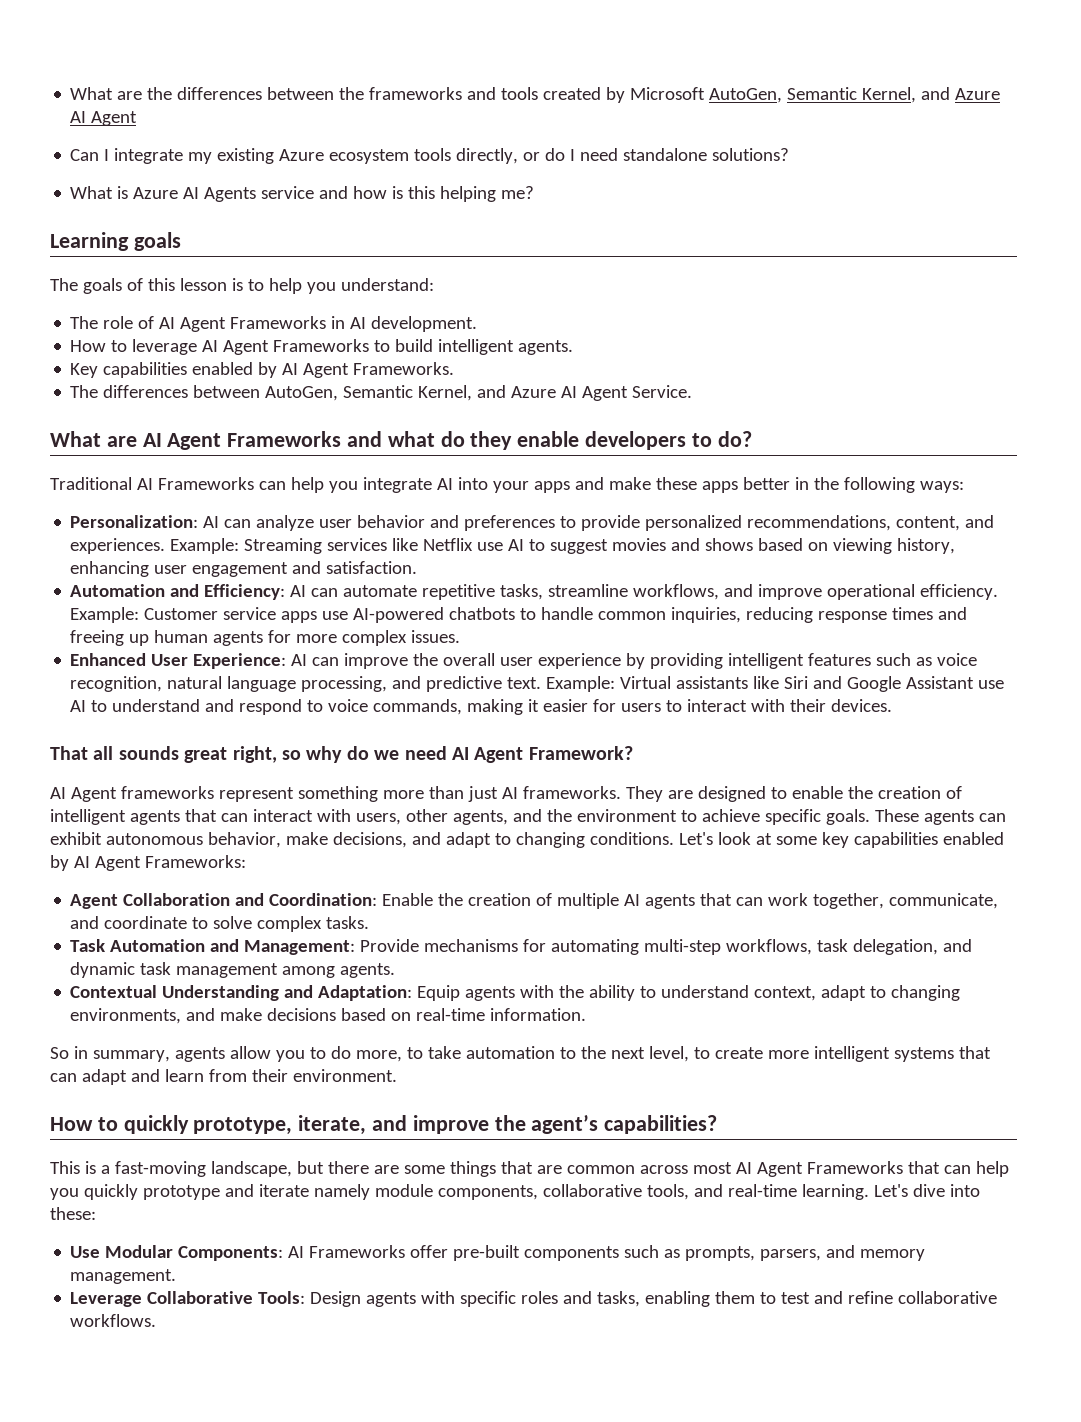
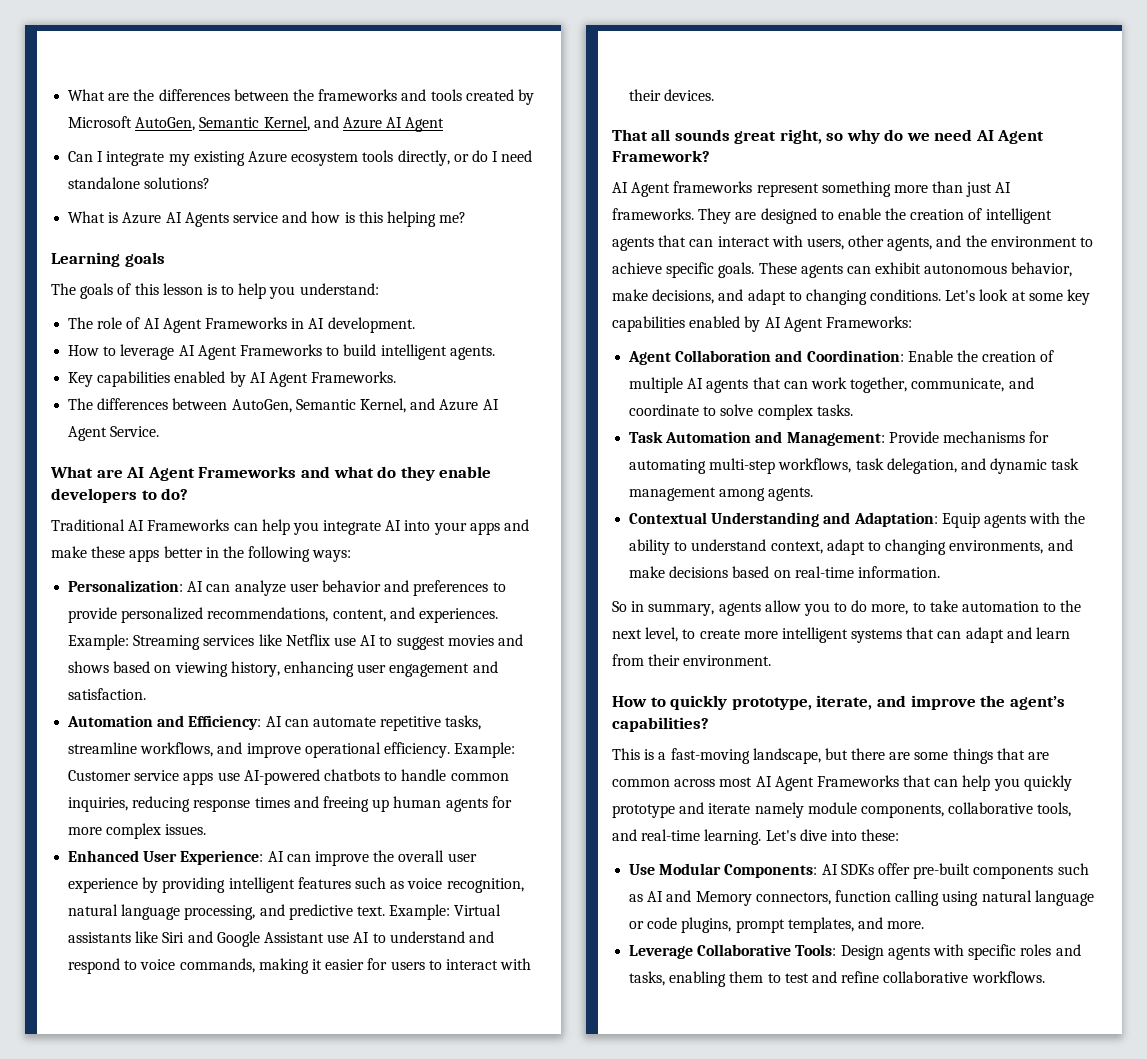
- Use Modular Components: AI Frameworks offer pre-built components such as prompts, parsers, and memory management.
+ Use Modular Components: AI SDKs offer pre-built components such as AI and Memory connectors, function calling using natural language or code plugins, prompt templates, and more.

